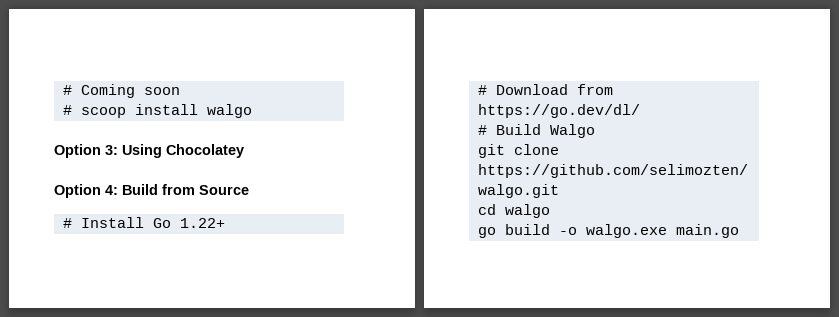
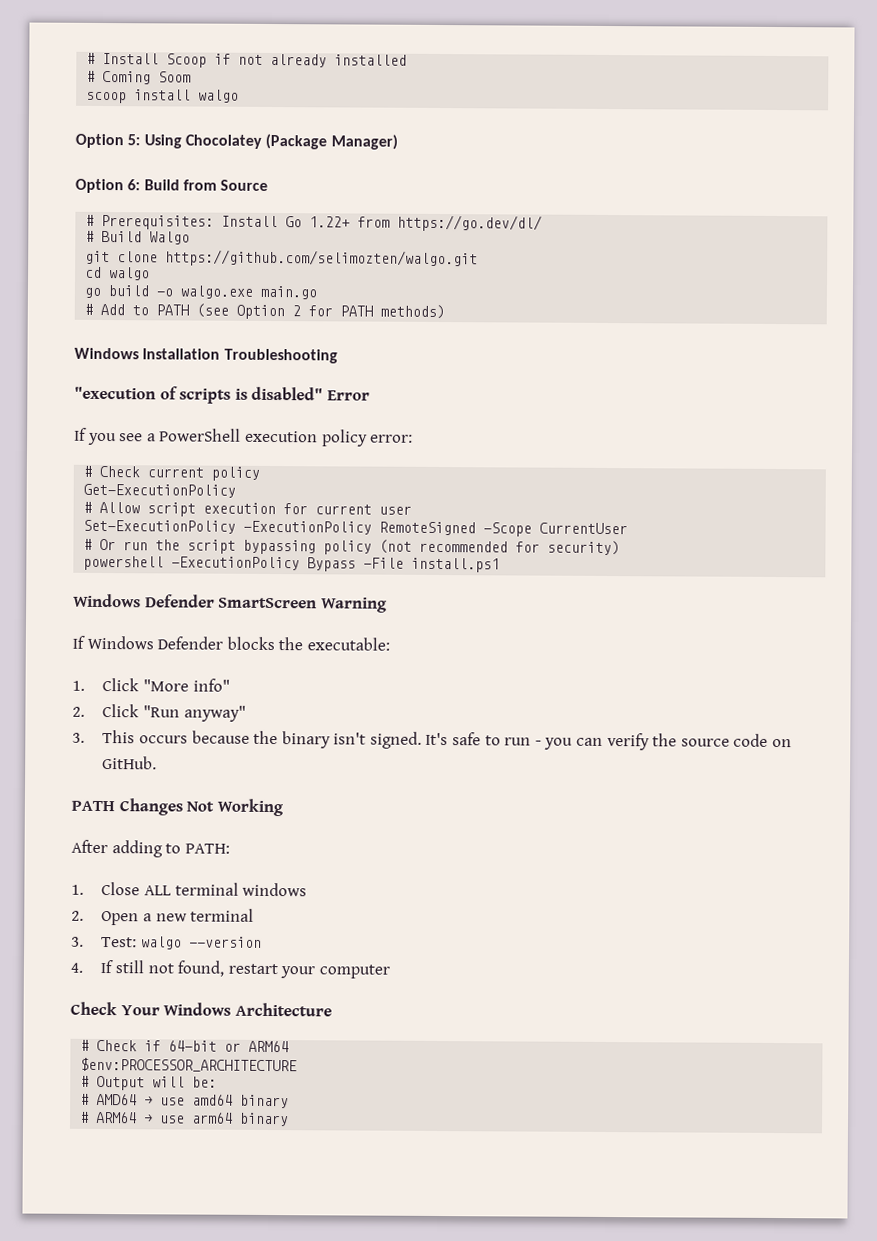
- # Coming soon
- # scoop install walgo
+ # Install Scoop if not already installed
+ # Coming Soom
+ scoop install walgo
- Option 3: Using Chocolatey
- Option 4: Build from Source
+ Option 5: Using Chocolatey (Package Manager)
+ Option 6: Build from Source
- # Install Go 1.22+
- # Download from https://go.dev/dl/
+ # Prerequisites: Install Go 1.22+ from https://go.dev/dl/
+ # Add to PATH (see Option 2 for PATH methods)
+ Windows Installation Troubleshooting
+ "execution of scripts is disabled" Error
+ If you see a PowerShell execution policy error:
+ # Check current policy
+ Get-ExecutionPolicy
+ # Allow script execution for current user
+ Set-ExecutionPolicy -ExecutionPolicy RemoteSigned -Scope CurrentUser
+ # Or run the script bypassing policy (not recommended for security)
+ powershell -ExecutionPolicy Bypass -File install.ps1
+ Windows Defender SmartScreen Warning
+ If Windows Defender blocks the executable:
+ 1. Click "More info"
+ 2. Click "Run anyway"
+ 3. This occurs because the binary isn't signed. It's safe to run - you can verify the source code on GitHub.
+ PATH Changes Not Working
+ After adding to PATH:
+ 1. Close ALL terminal windows
+ 2. Open a new terminal
+ 3. Test: walgo --version
+ 4. If still not found, restart your computer
+ Check Your Windows Architecture
+ # Check if 64-bit or ARM64
+ $env:PROCESSOR_ARCHITECTURE
+ # Output will be:
+ # AMD64 → use amd64 binary
+ # ARM64 → use arm64 binary

